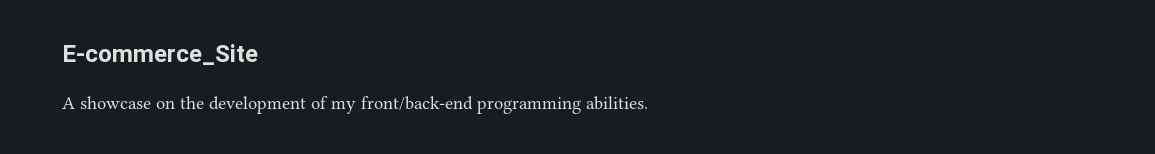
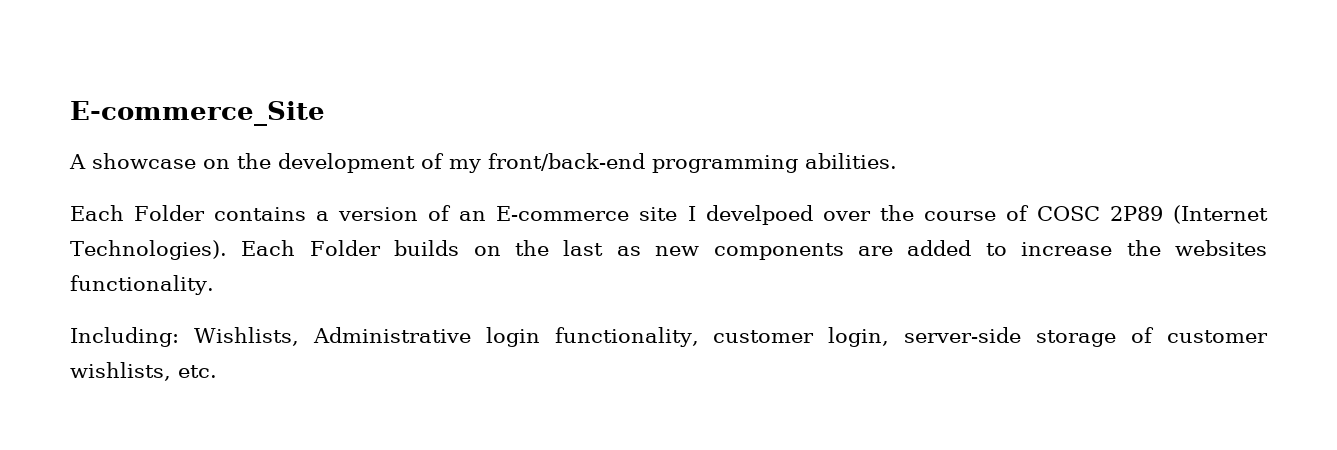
+ Each Folder contains a version of an E-commerce site I develpoed over the course of COSC 2P89 (Internet Technologies). Each Folder builds on the last as new components are added to increase the websites functionality.
+ Including: Wishlists, Administrative login functionality, customer login, server-side storage of customer wishlists, etc.

